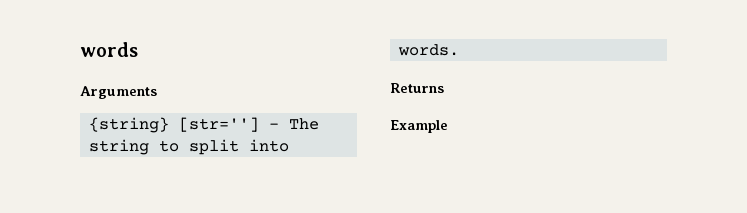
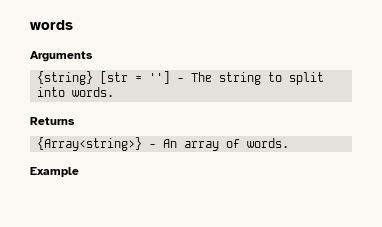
- {string} [str=''] - The string to split into words.
+ {string} [str = ''] - The string to split into words.
+ {Array<string>} - An array of words.

